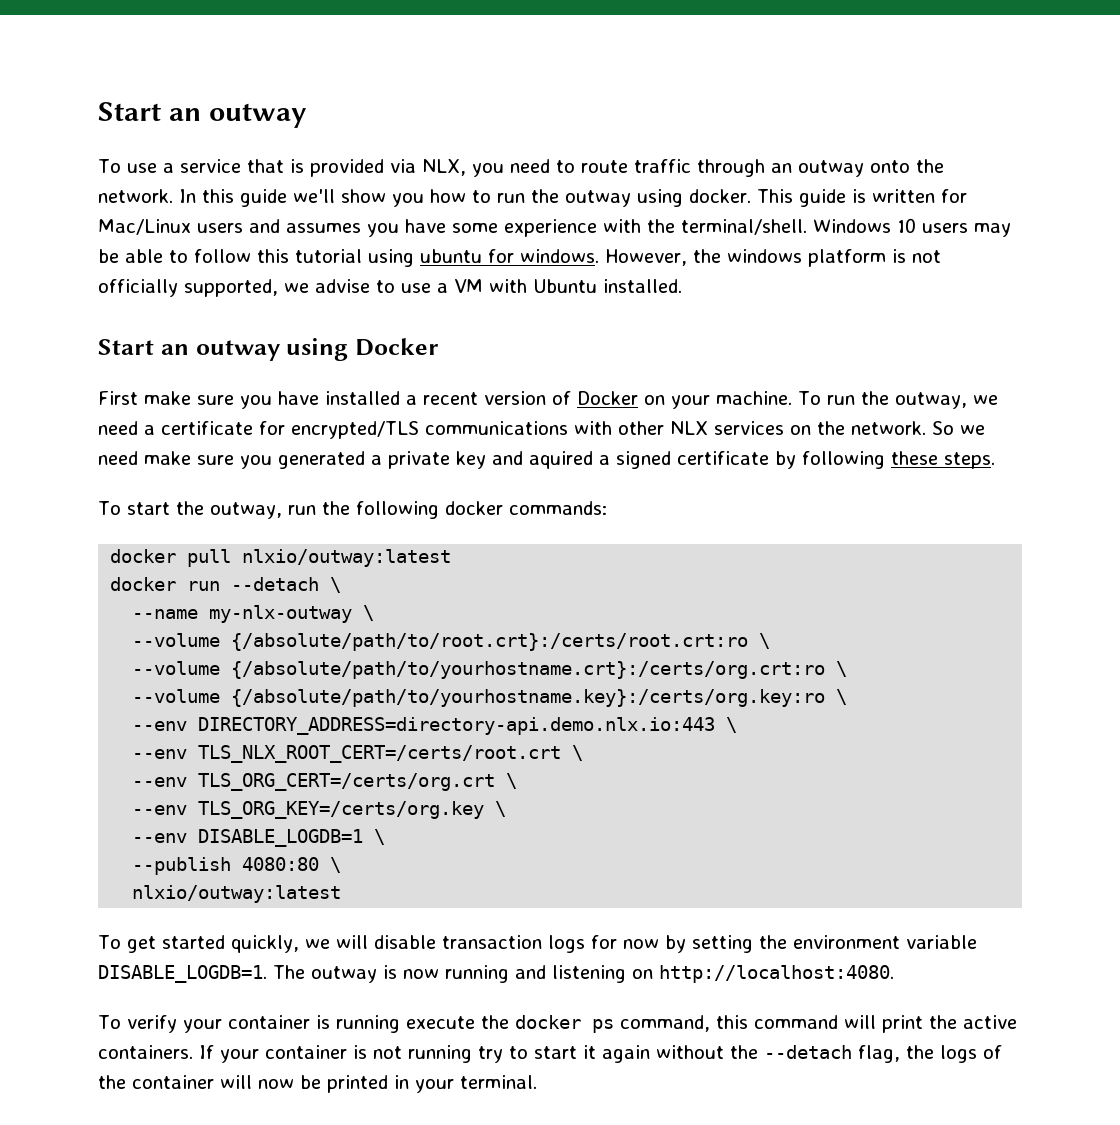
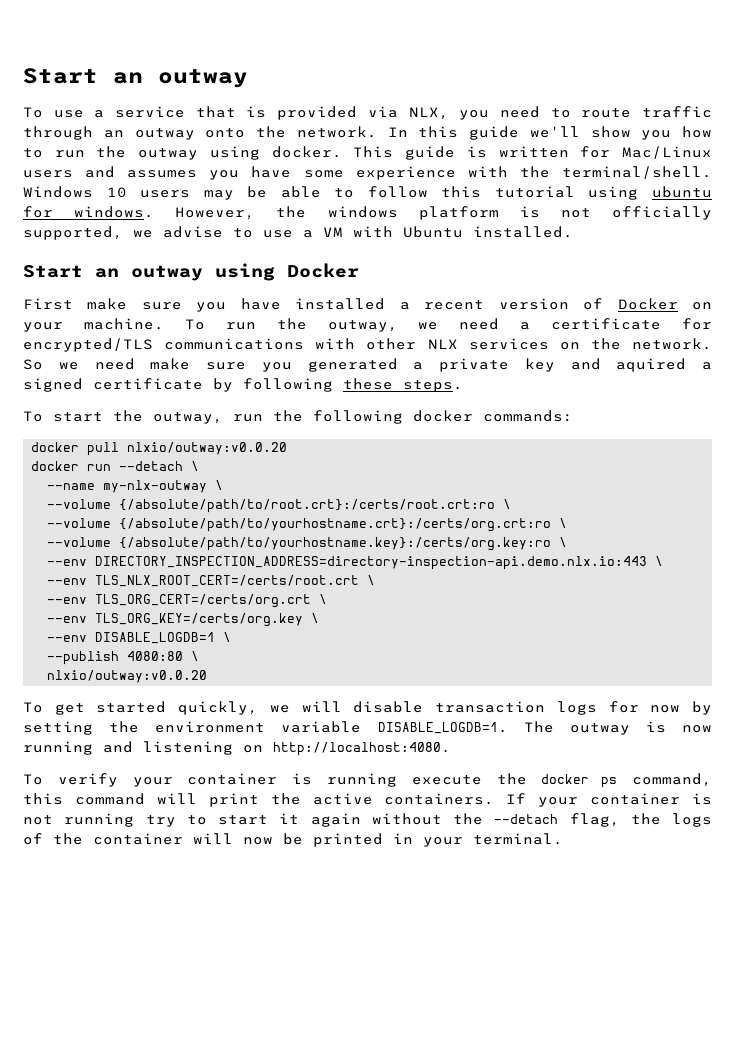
- docker pull nlxio/outway:latest
+ docker pull nlxio/outway:v0.0.20
- --env DIRECTORY_ADDRESS=directory-api.demo.nlx.io:443 \
+ --env DIRECTORY_INSPECTION_ADDRESS=directory-inspection-api.demo.nlx.io:443 \
  --publish 4080:80 \
- nlxio/outway:latest
+ nlxio/outway:v0.0.20

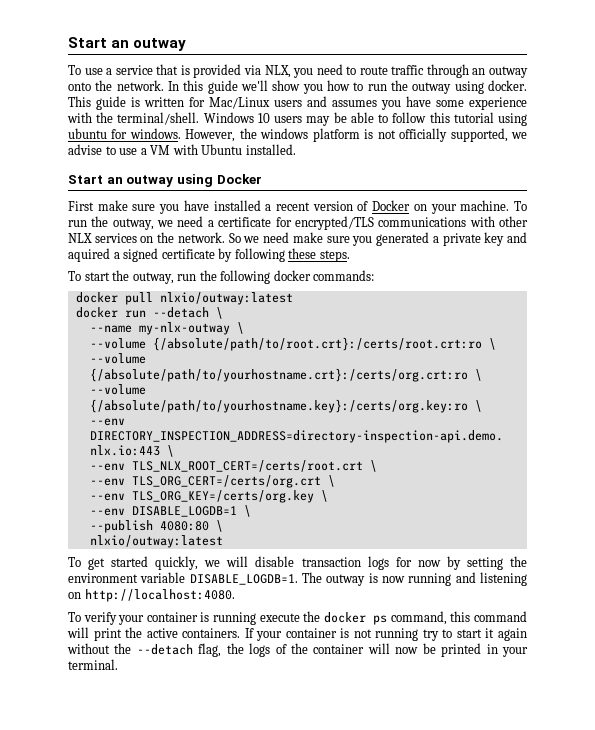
- docker pull nlxio/outway:v0.0.20
+ docker pull nlxio/outway:latest
  --publish 4080:80 \
- nlxio/outway:v0.0.20
+ nlxio/outway:latest

